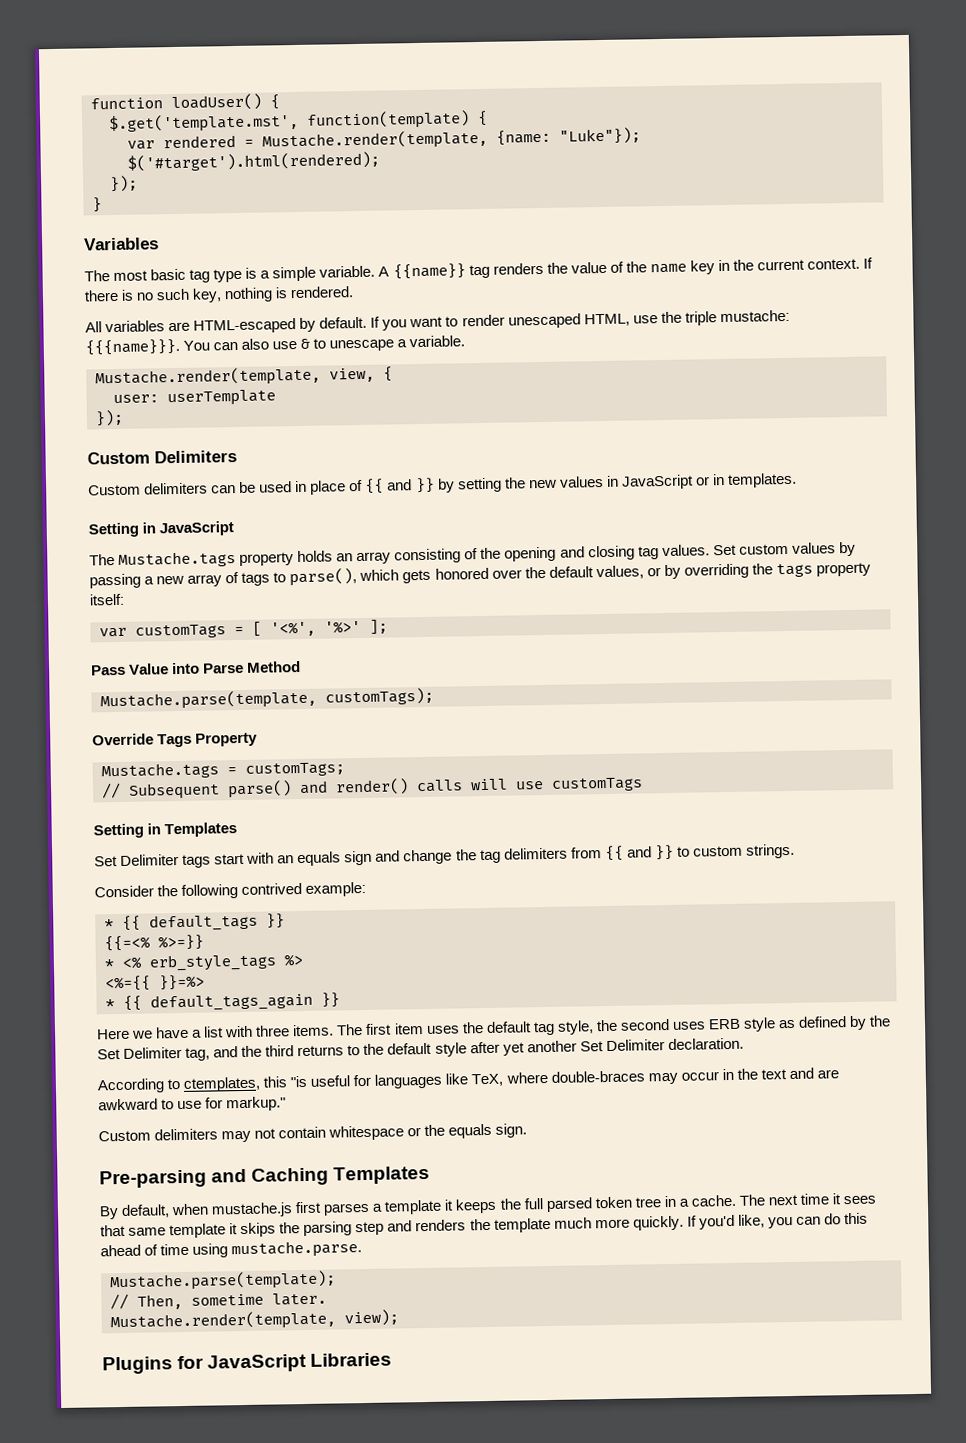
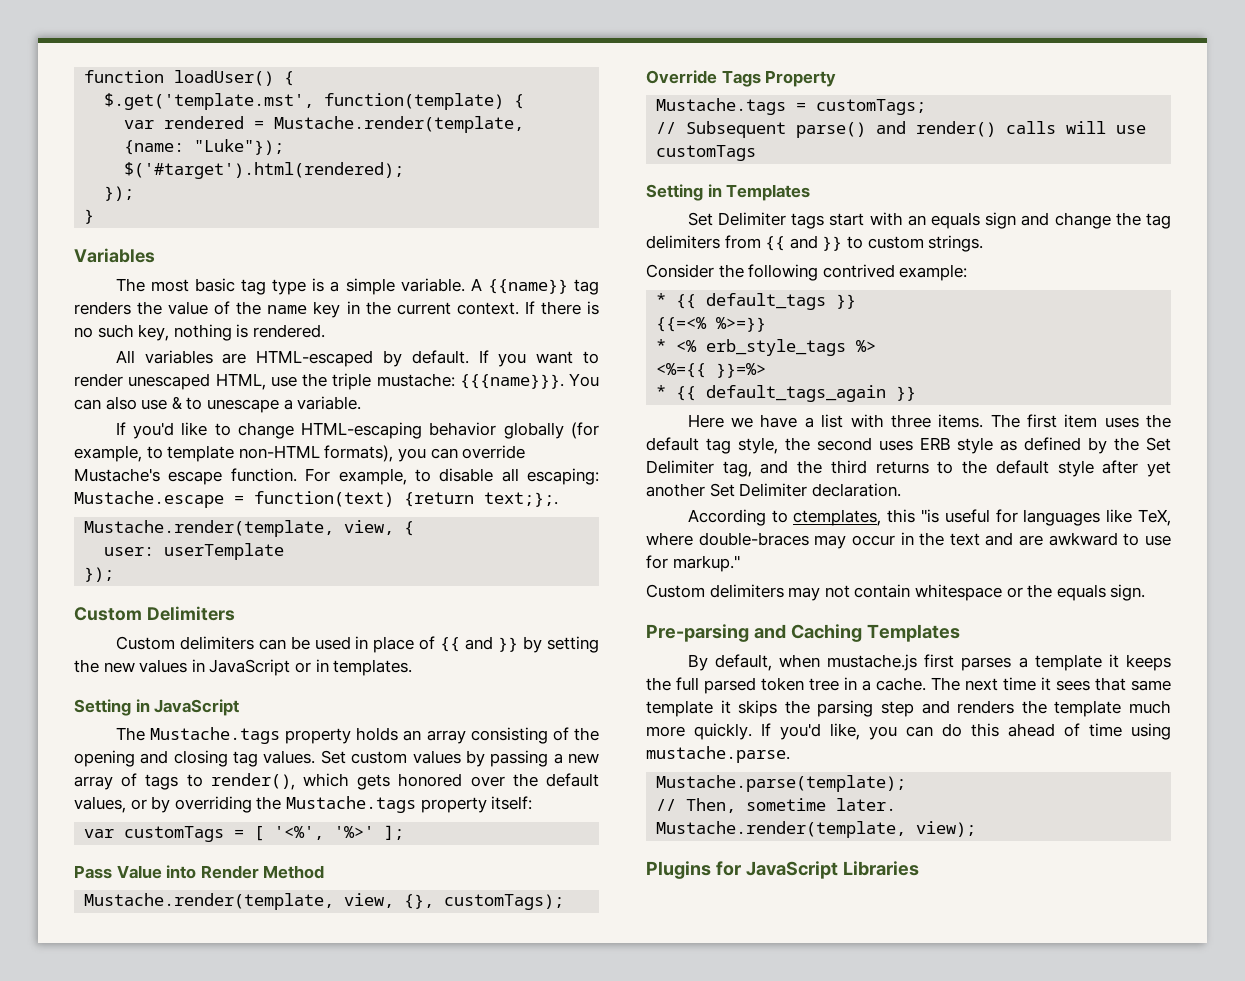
+ If you'd like to change HTML-escaping behavior globally (for example, to template non-HTML formats), you can override Mustache's escape function. For example, to disable all escaping: Mustache.escape = function(text) {return text;};.
- Set custom values by passing a new array of tags to parse(), which gets honored over the default values, or by overriding the tags property itself:
+ Set custom values by passing a new array of tags to render(), which gets honored over the default values, or by overriding the Mustache.tags property itself:
- Pass Value into Parse Method
+ Pass Value into Render Method
- Mustache.parse(template, customTags);
+ Mustache.render(template, view, {}, customTags);

